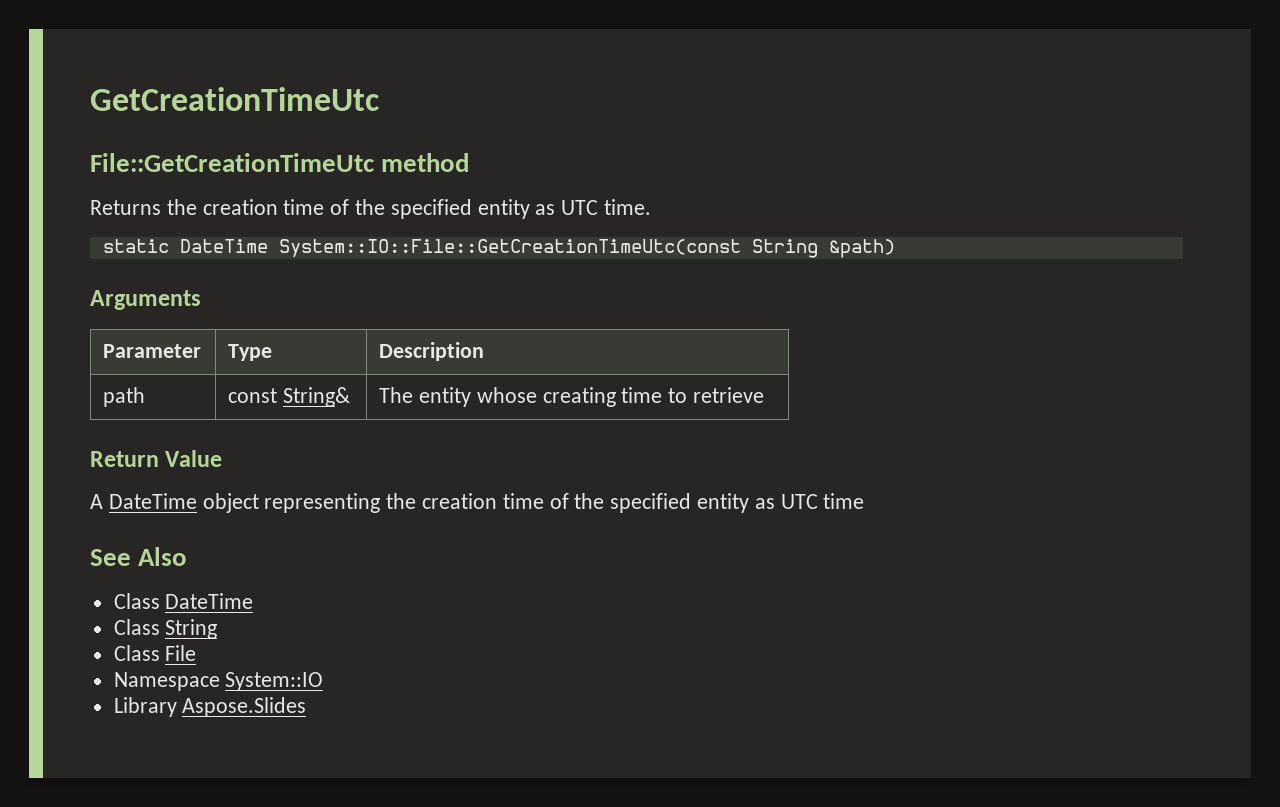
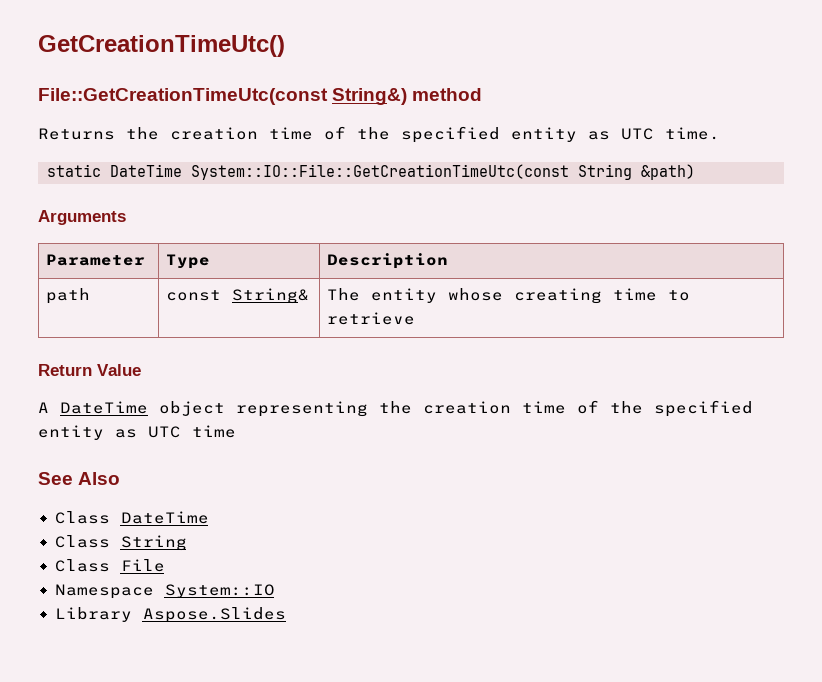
- GetCreationTimeUtc
- File::GetCreationTimeUtc method
+ GetCreationTimeUtc()
+ File::GetCreationTimeUtc(const String&) method

